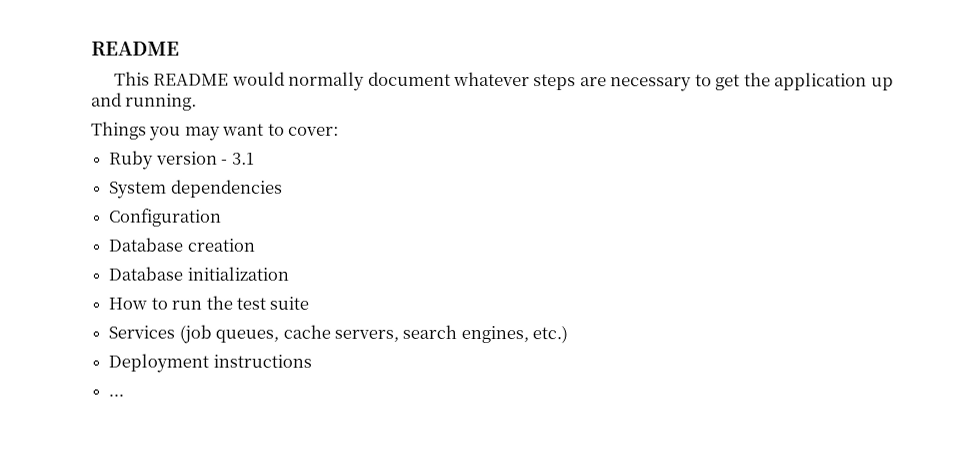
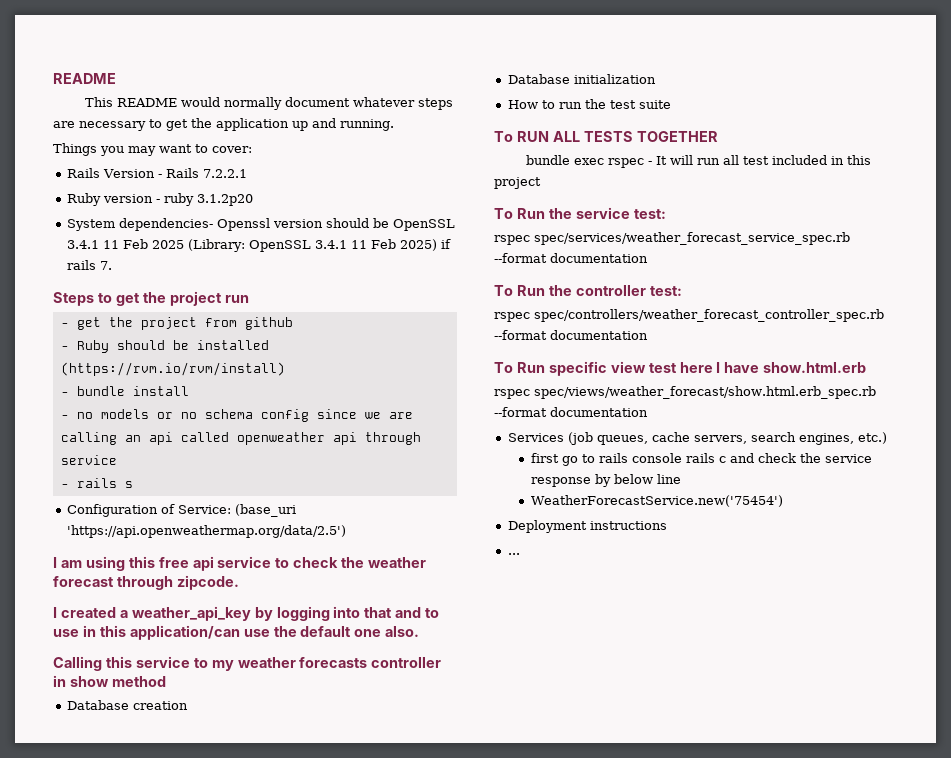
+ Rails Version - Rails 7.2.2.1
- Ruby version - 3.1
+ Ruby version - ruby 3.1.2p20
- System dependencies
- Configuration
+ System dependencies- Openssl version should be OpenSSL 3.4.1 11 Feb 2025 (Library: OpenSSL 3.4.1 11 Feb 2025) if rails 7.
+ Steps to get the project run
+ - get the project from github
+ - Ruby should be installed (https://rvm.io/rvm/install)
+ - bundle install
+ - no models or no schema config since we are calling an api called openweather api through service
+ - rails s
+ Configuration of Service: (base_uri 'https://api.openweathermap.org/data/2.5')
+ I am using this free api service to check the weather forecast through zipcode.
+ I created a weather_api_key by logging into that and to use in this application/can use the default one also.
+ Calling this service to my weather forecasts controller in show method
+ To RUN ALL TESTS TOGETHER
+ bundle exec rspec - It will run all test included in this project
+ To Run the service test:
+ rspec spec/services/weather_forecast_service_spec.rb --format documentation
+ To Run the controller test:
+ rspec spec/controllers/weather_forecast_controller_spec.rb --format documentation
+ To Run specific view test here I have show.html.erb
+ rspec spec/views/weather_forecast/show.html.erb_spec.rb --format documentation
+ first go to rails console rails c and check the service response by below line
+ WeatherForecastService.new('75454')

